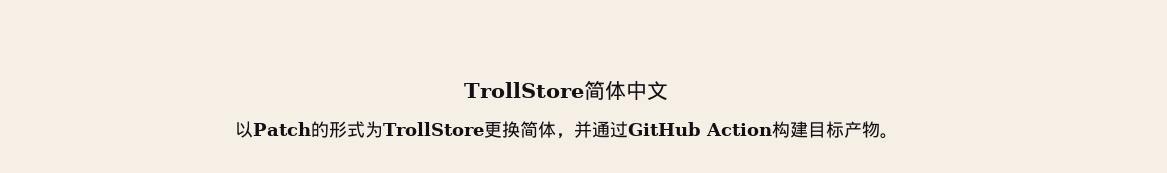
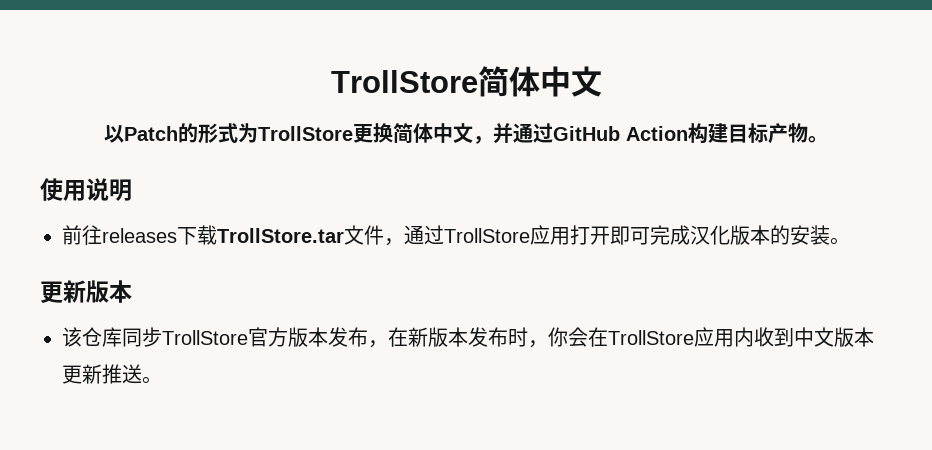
- 以Patch的形式为TrollStore更换简体，并通过GitHub Action构建目标产物。
+ 以Patch的形式为TrollStore更换简体中文，并通过GitHub Action构建目标产物。
+ 使用说明
+ 前往releases下载TrollStore.tar文件，通过TrollStore应用打开即可完成汉化版本的安装。
+ 更新版本
+ 该仓库同步TrollStore官方版本发布，在新版本发布时，你会在TrollStore应用内收到中文版本更新推送。

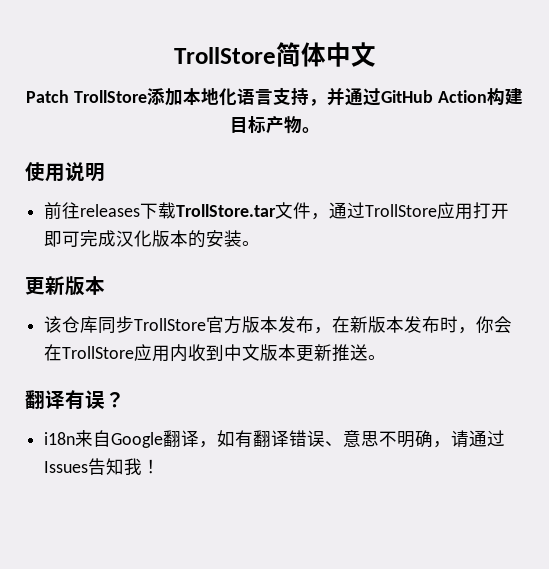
- 以Patch的形式为TrollStore更换简体中文，并通过GitHub Action构建目标产物。
+ Patch TrollStore添加本地化语言支持，并通过GitHub Action构建目标产物。
+ 翻译有误？
+ i18n来自Google翻译，如有翻译错误、意思不明确，请通过Issues告知我！

